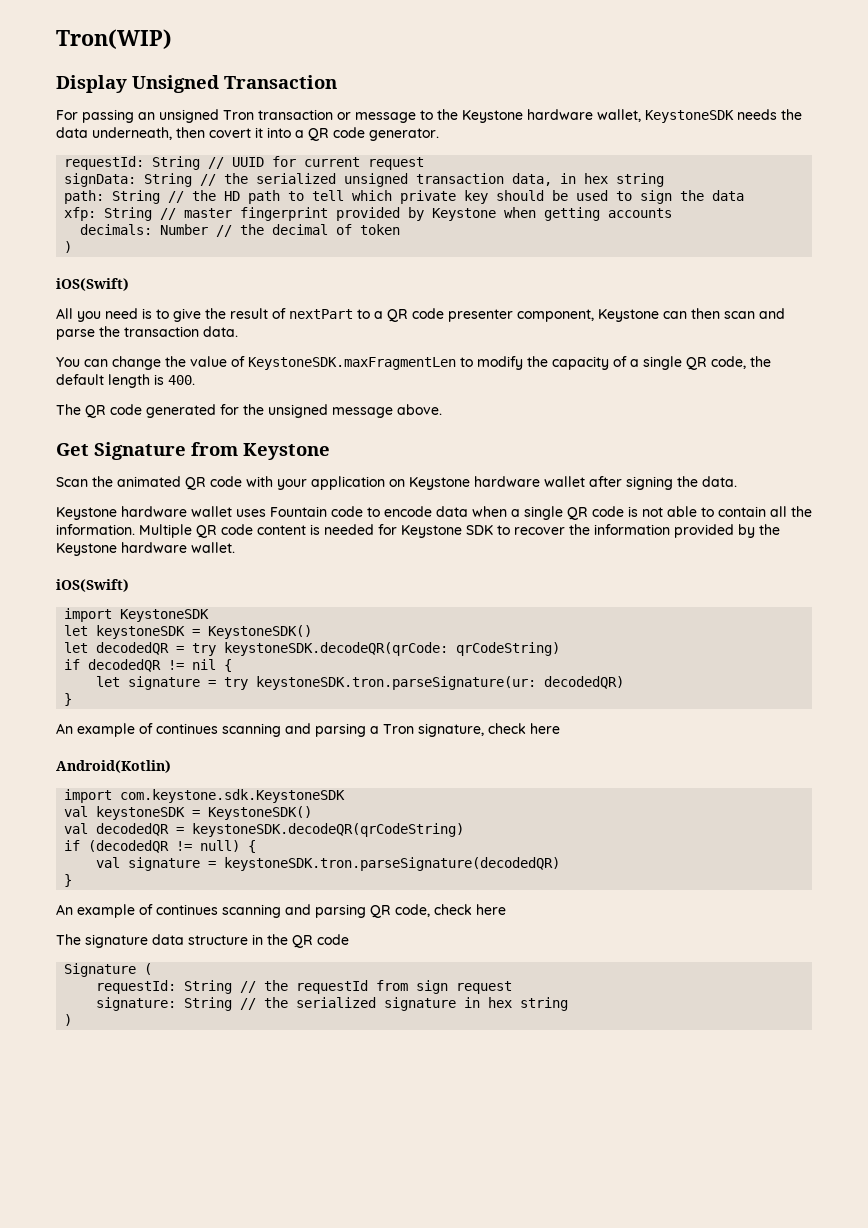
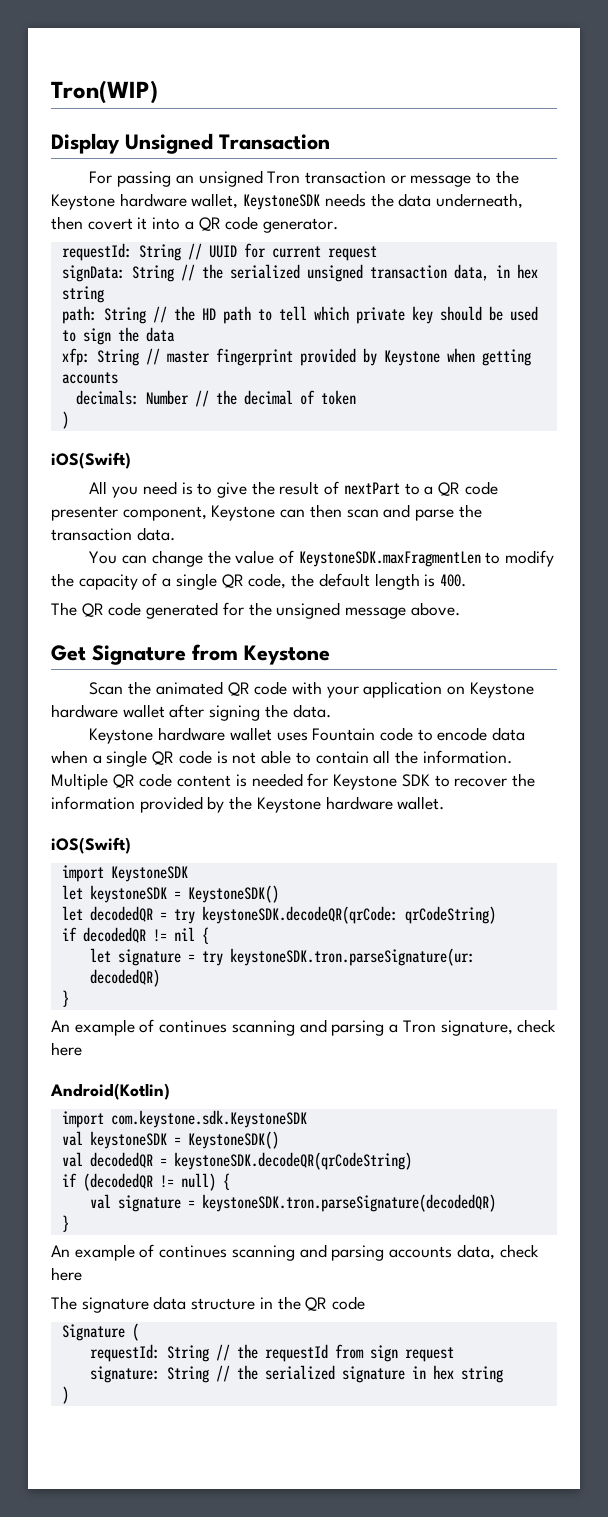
- An example of continues scanning and parsing QR code, check here
+ An example of continues scanning and parsing accounts data, check here

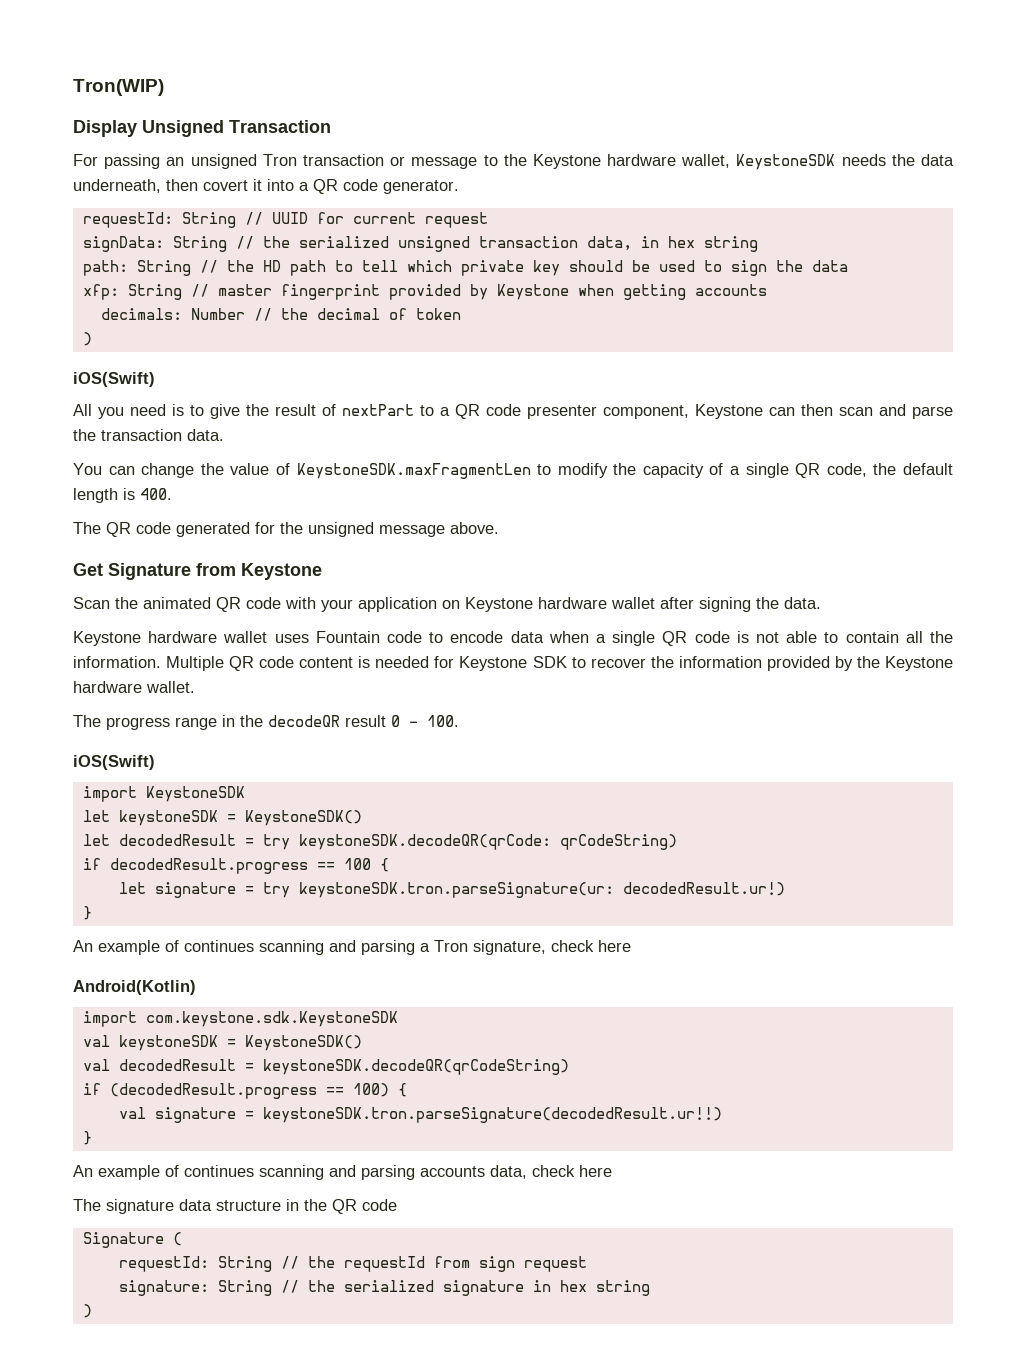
+ The progress range in the decodeQR result 0 - 100.
- let decodedQR = try keystoneSDK.decodeQR(qrCode: qrCodeString)
+ let decodedResult = try keystoneSDK.decodeQR(qrCode: qrCodeString)
- if decodedQR != nil {
+ if decodedResult.progress == 100 {
- let signature = try keystoneSDK.tron.parseSignature(ur: decodedQR)
+ let signature = try keystoneSDK.tron.parseSignature(ur: decodedResult.ur!)
- val decodedQR = keystoneSDK.decodeQR(qrCodeString)
+ val decodedResult = keystoneSDK.decodeQR(qrCodeString)
- if (decodedQR != null) {
+ if (decodedResult.progress == 100) {
- val signature = keystoneSDK.tron.parseSignature(decodedQR)
+ val signature = keystoneSDK.tron.parseSignature(decodedResult.ur!!)

